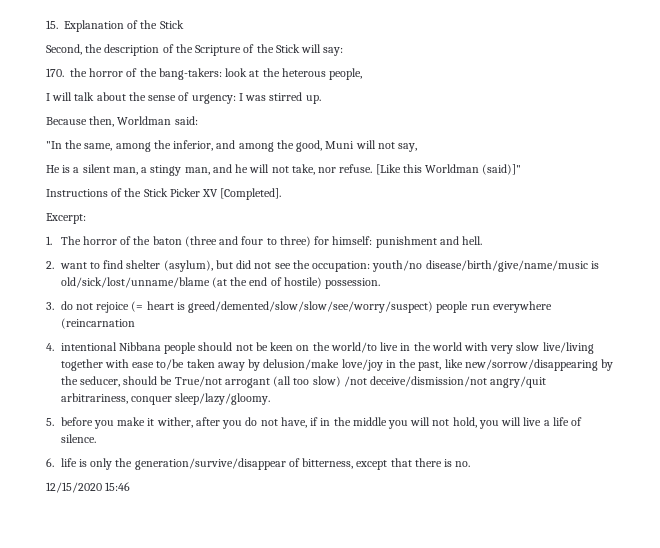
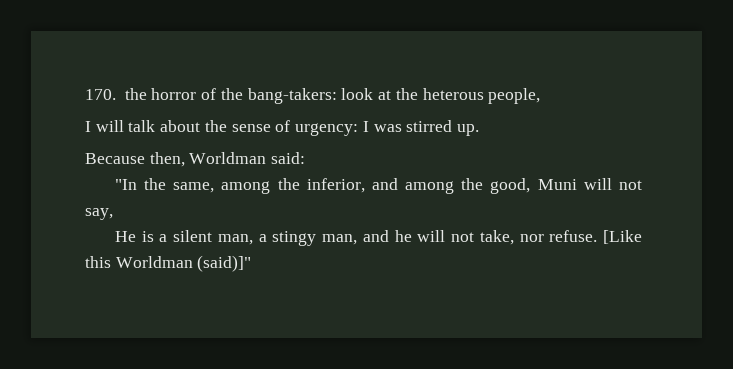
- 15. Explanation of the Stick
- Second, the description of the Scripture of the Stick will say:
- Instructions of the Stick Picker XV [Completed].
- Excerpt:
- 1. The horror of the baton (three and four to three) for himself: punishment and hell.
- 2. want to find shelter (asylum), but did not see the occupation: youth/no disease/birth/give/name/music is old/sick/lost/unname/blame (at the end of hostile) possession.
- 3. do not rejoice (= heart is greed/demented/slow/slow/see/worry/suspect) people run everywhere (reincarnation
- 4. intentional Nibbana people should not be keen on the world/to live in the world with very slow live/living together with ease to/be taken away by delusion/make love/joy in the past, like new/sorrow/disappearing by the seducer, should be True/not arrogant (all too slow) /not deceive/dismission/not angry/quit arbitrariness, conquer sleep/lazy/gloomy.
- 5. before you make it wither, after you do not have, if in the middle you will not hold, you will live a life of silence.
- 6. life is only the generation/survive/disappear of bitterness, except that there is no.
- 12/15/2020 15:46

